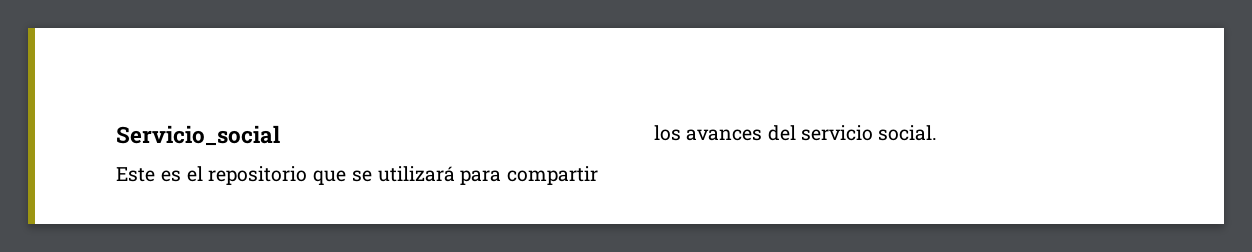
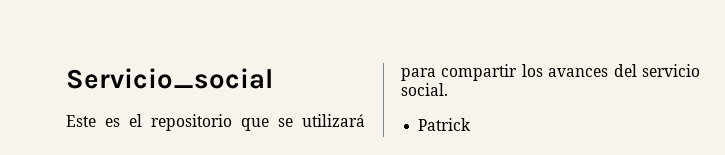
+ Patrick

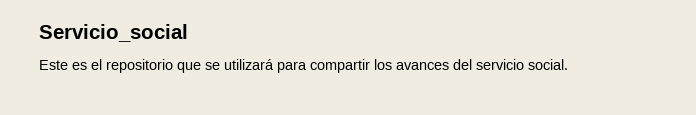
- Patrick

